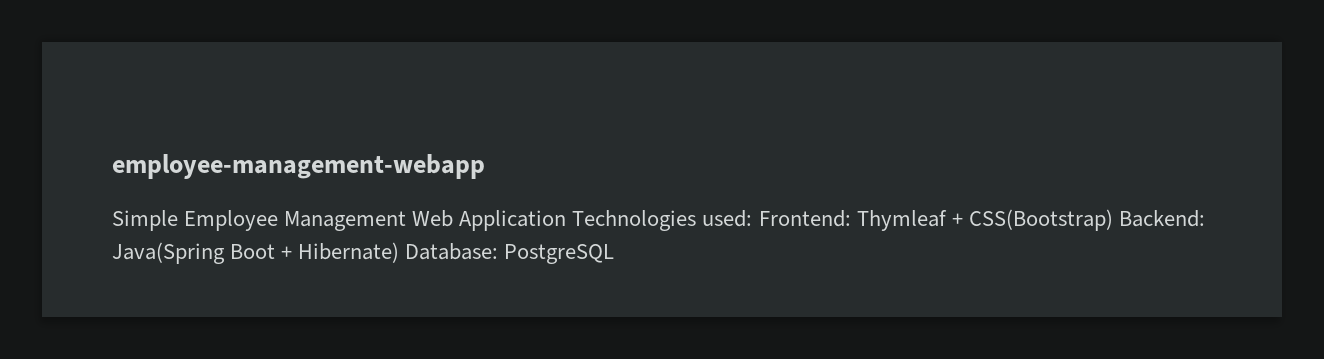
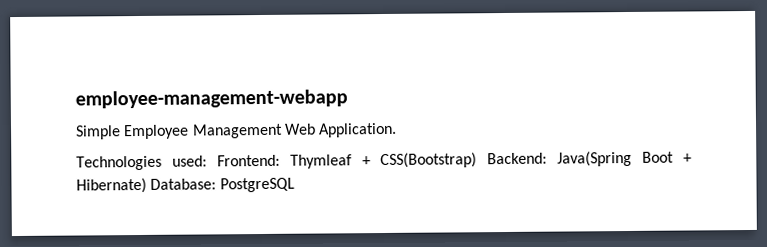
- Simple Employee Management Web Application Technologies used: Frontend: Thymleaf + CSS(Bootstrap) Backend: Java(Spring Boot + Hibernate) Database: PostgreSQL
+ Simple Employee Management Web Application.
+ Technologies used: Frontend: Thymleaf + CSS(Bootstrap) Backend: Java(Spring Boot + Hibernate) Database: PostgreSQL

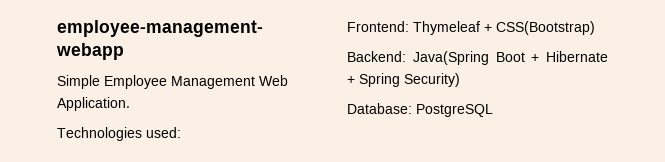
- Technologies used: Frontend: Thymleaf + CSS(Bootstrap) Backend: Java(Spring Boot + Hibernate) Database: PostgreSQL
+ Technologies used:
+ Frontend: Thymeleaf + CSS(Bootstrap)
+ Backend: Java(Spring Boot + Hibernate + Spring Security)
+ Database: PostgreSQL

